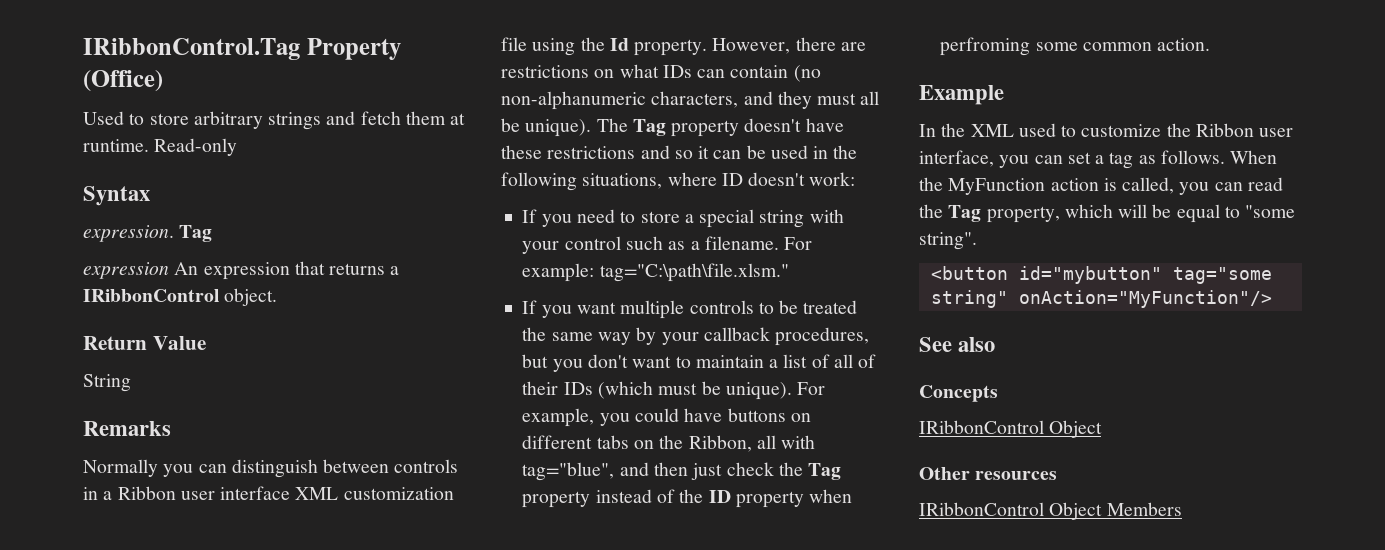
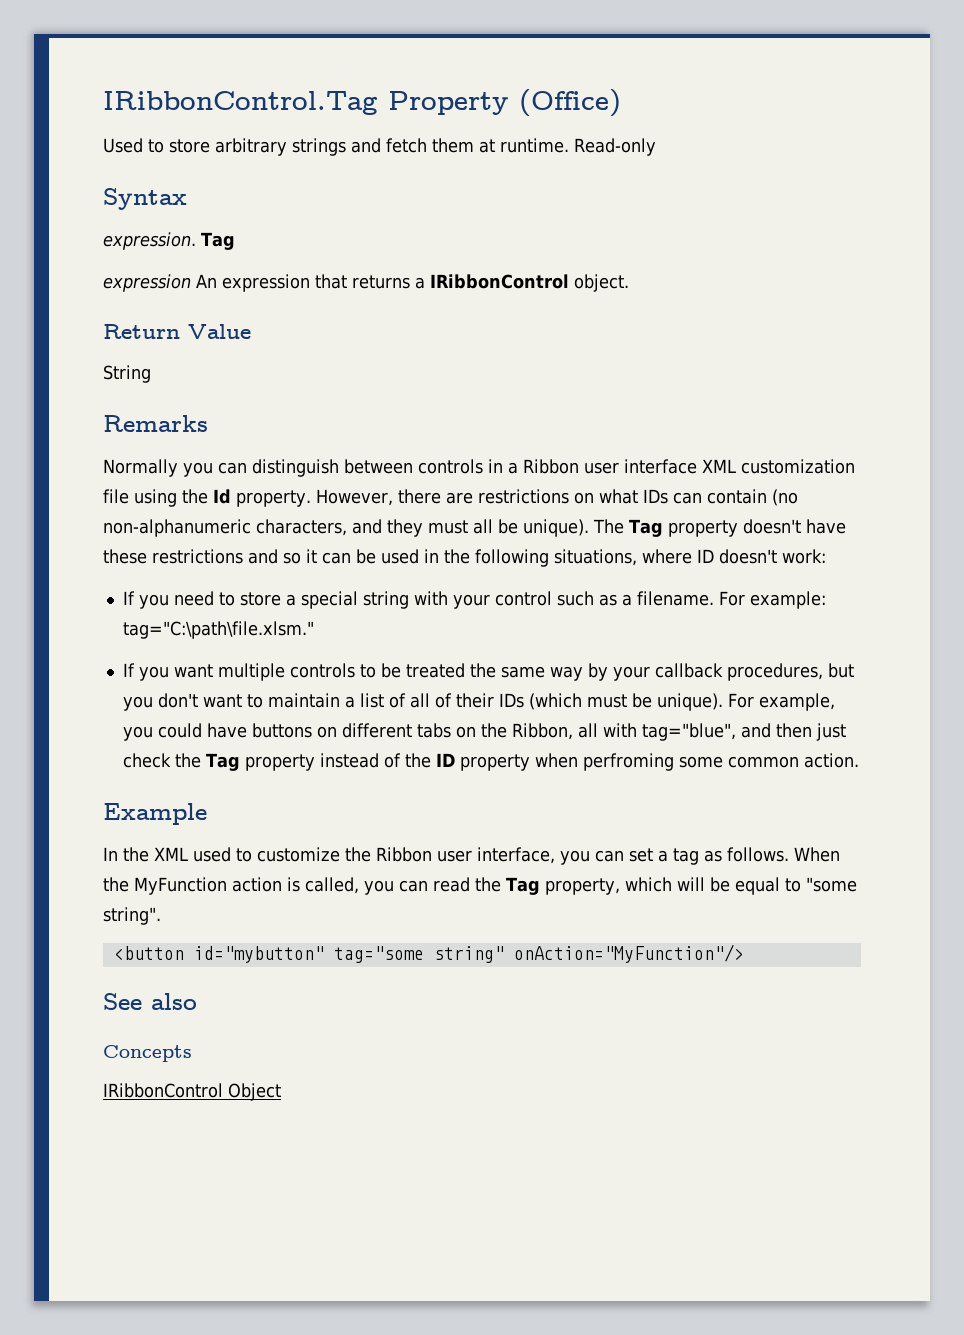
- Other resources
- IRibbonControl Object Members

